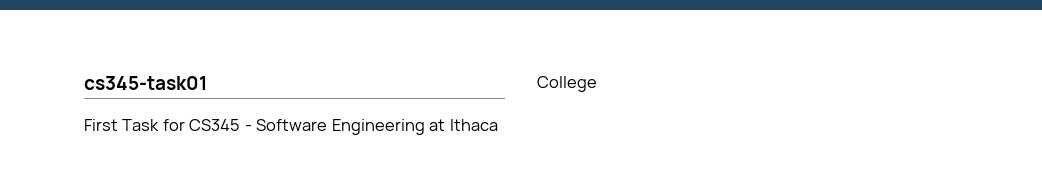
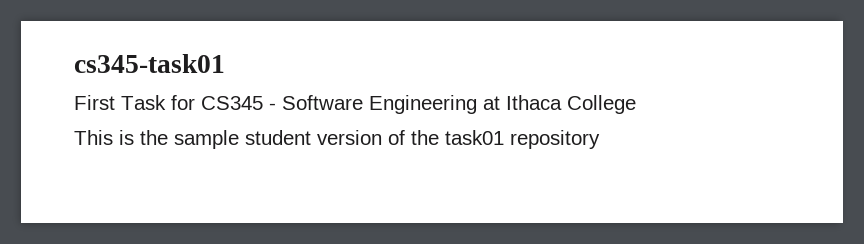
+ This is the sample student version of the task01 repository

